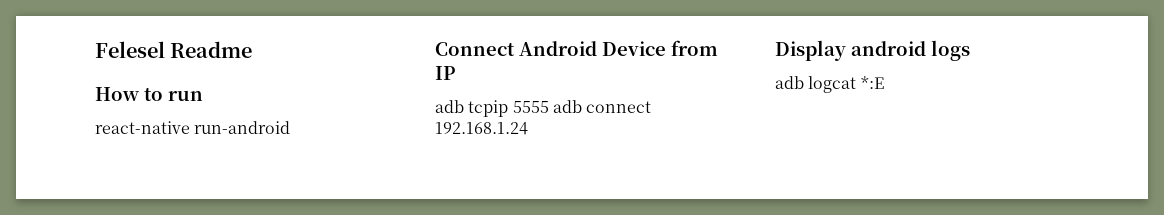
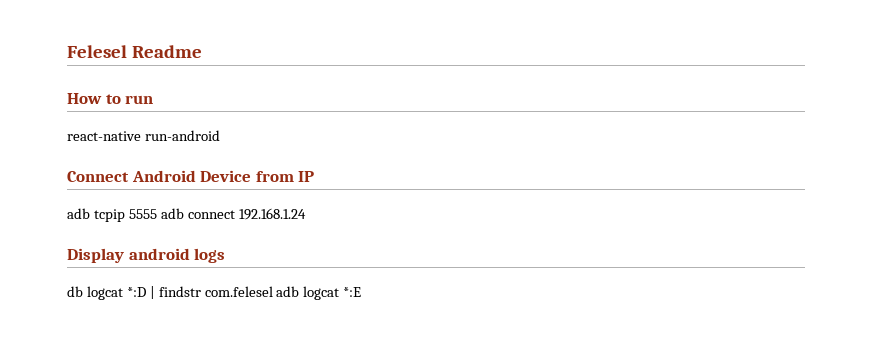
- adb logcat *:E
+ db logcat *:D | findstr com.felesel adb logcat *:E

